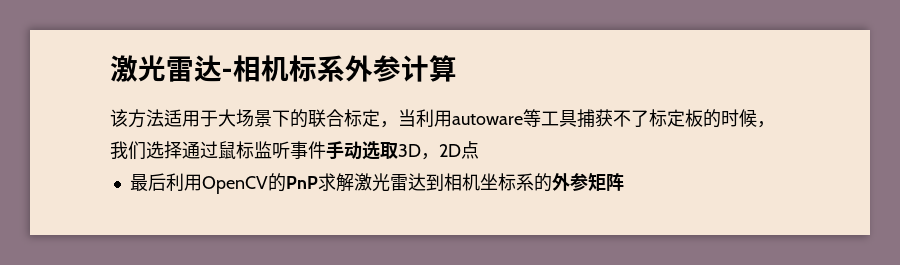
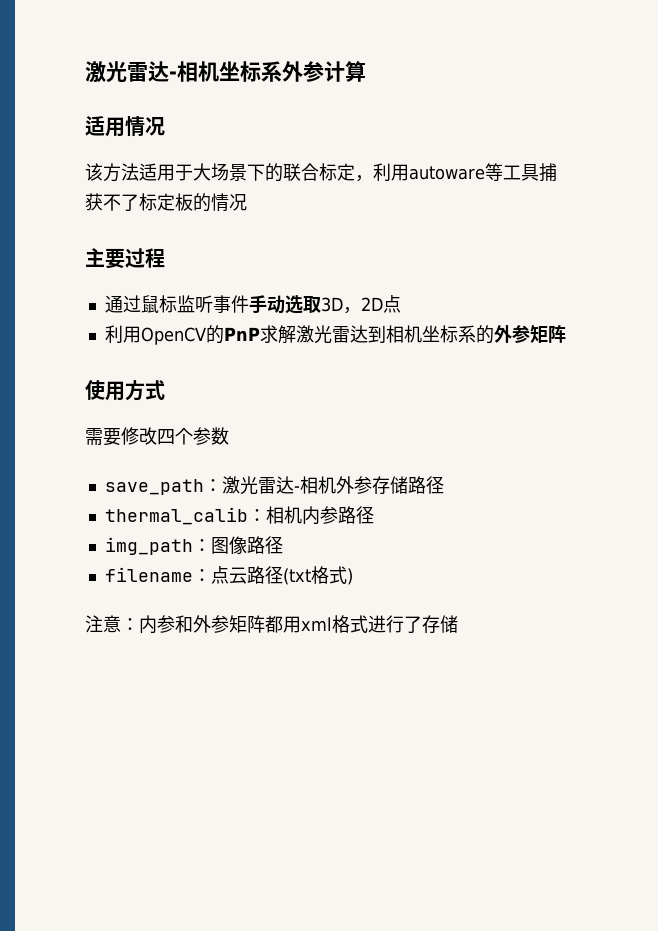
- 激光雷达-相机标系外参计算
+ 激光雷达-相机坐标系外参计算
+ 适用情况
- 该方法适用于大场景下的联合标定，当利用autoware等工具捕获不了标定板的时候，我们选择通过鼠标监听事件手动选取3D，2D点
+ 该方法适用于大场景下的联合标定，利用autoware等工具捕获不了标定板的情况
+ 主要过程
+ 通过鼠标监听事件手动选取3D，2D点
- 最后利用OpenCV的PnP求解激光雷达到相机坐标系的外参矩阵
+ 利用OpenCV的PnP求解激光雷达到相机坐标系的外参矩阵
+ 使用方式
+ 需要修改四个参数
+ save_path：激光雷达-相机外参存储路径
+ thermal_calib：相机内参路径
+ img_path：图像路径
+ filename：点云路径(txt格式)
+ 注意：内参和外参矩阵都用xml格式进行了存储

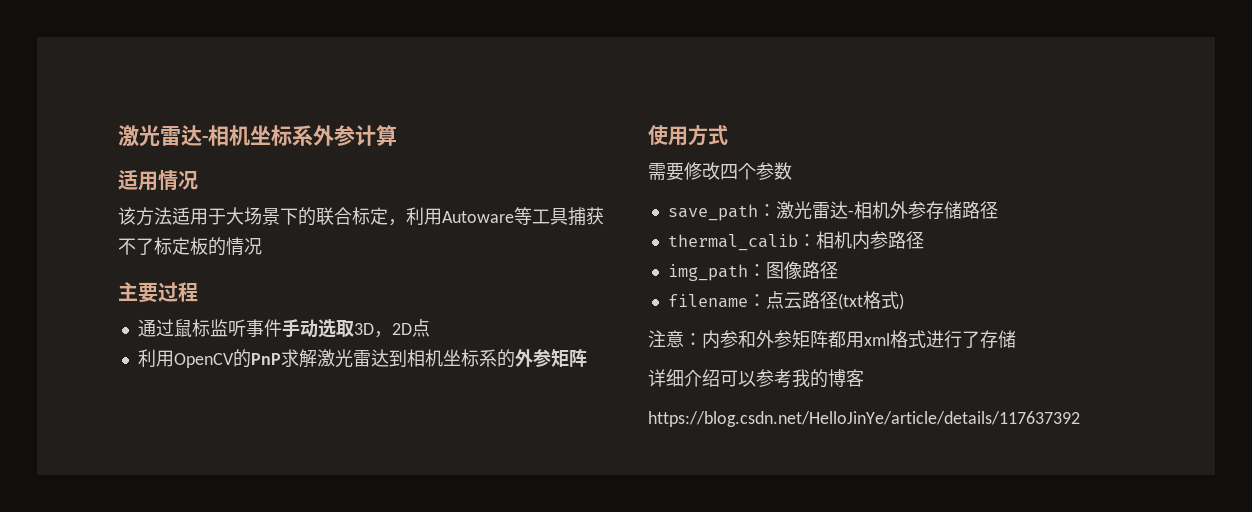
- 该方法适用于大场景下的联合标定，利用autoware等工具捕获不了标定板的情况
+ 该方法适用于大场景下的联合标定，利用Autoware等工具捕获不了标定板的情况
+ 详细介绍可以参考我的博客
+ https://blog.csdn.net/HelloJinYe/article/details/117637392

